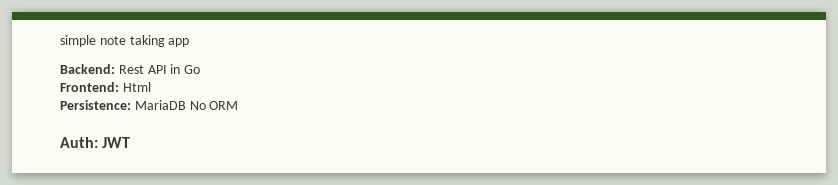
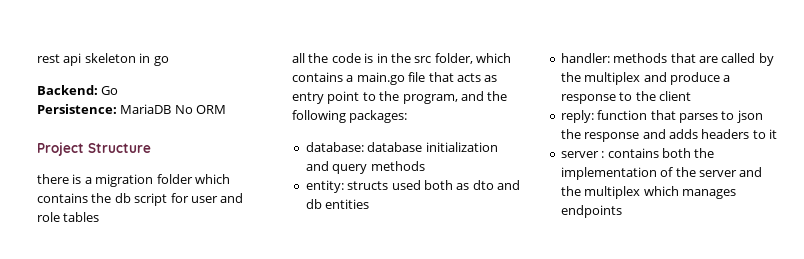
- simple note taking app
- Backend: Rest API in Go
+ rest api skeleton in go
+ Backend: Go
- Frontend: Html
- Auth: JWT
+ Project Structure
+ there is a migration folder which contains the db script for user and role tables
+ all the code is in the src folder, which contains a main.go file that acts as entry point to the program, and the following packages:
+ database: database initialization and query methods
+ entity: structs used both as dto and db entities
+ handler: methods that are called by the multiplex and produce a response to the client
+ reply: function that parses to json the response and adds headers to it
+ server : contains both the implementation of the server and the multiplex which manages endpoints

